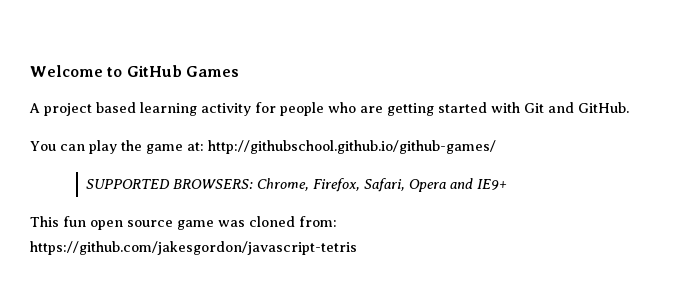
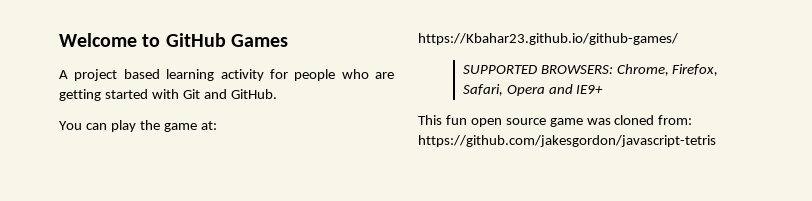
- You can play the game at: http://githubschool.github.io/github-games/
+ You can play the game at: https://Kbahar23.github.io/github-games/

